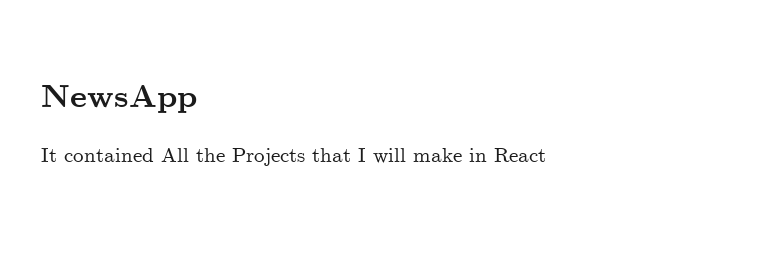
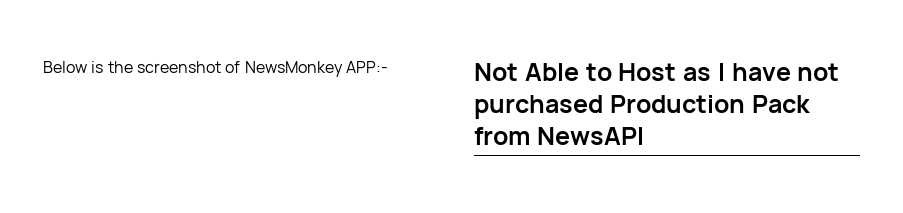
- NewsApp
- It contained All the Projects that I will make in React
+ Below is the screenshot of NewsMonkey APP:-
+ Not Able to Host as I have not purchased Production Pack from NewsAPI

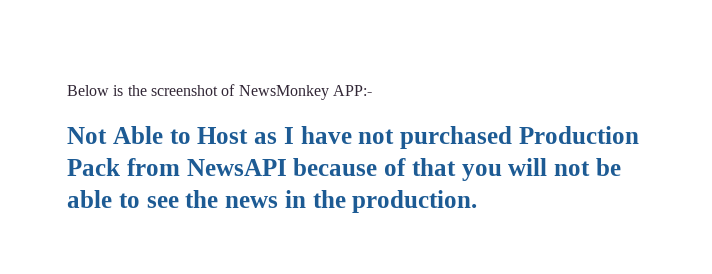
- Not Able to Host as I have not purchased Production Pack from NewsAPI
+ Not Able to Host as I have not purchased Production Pack from NewsAPI because of that you will not be able to see the news in the production.

